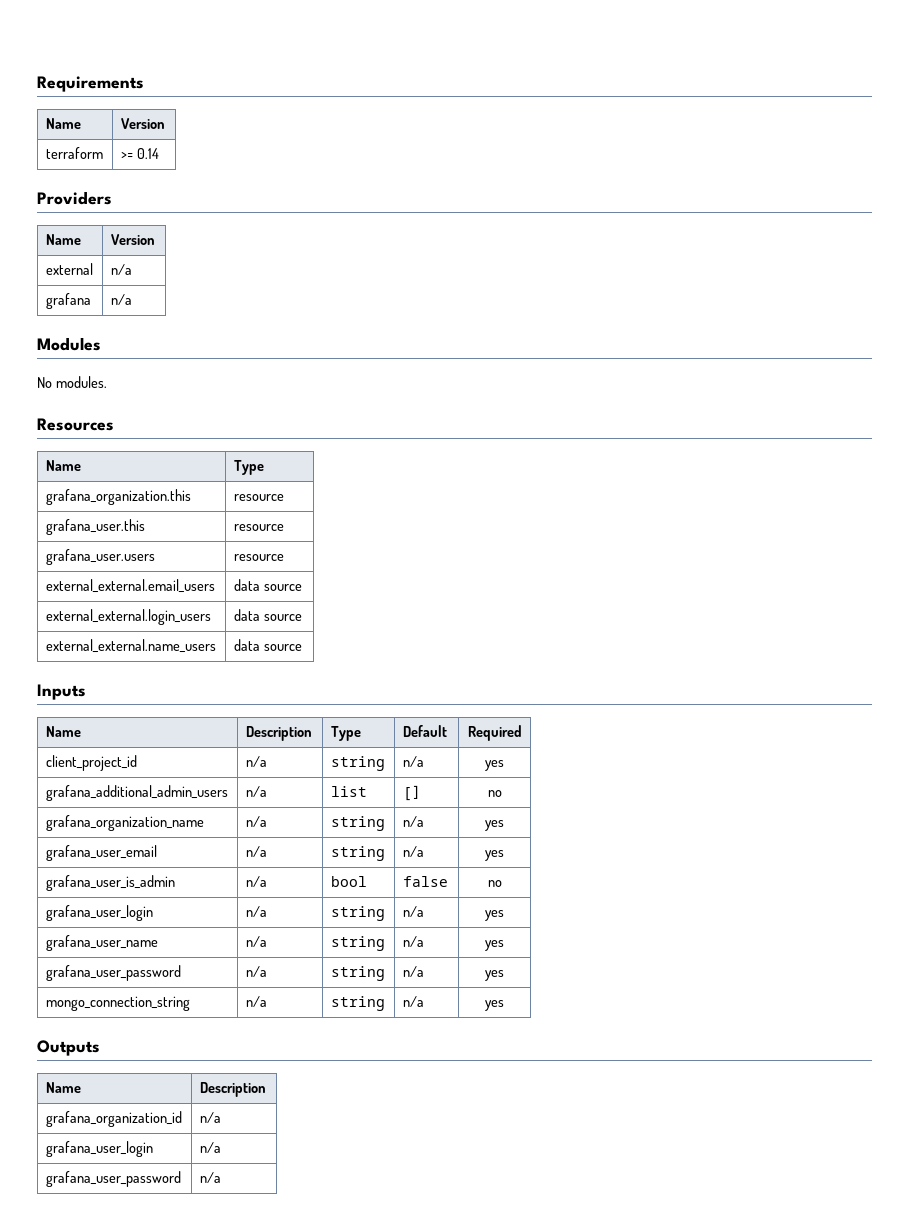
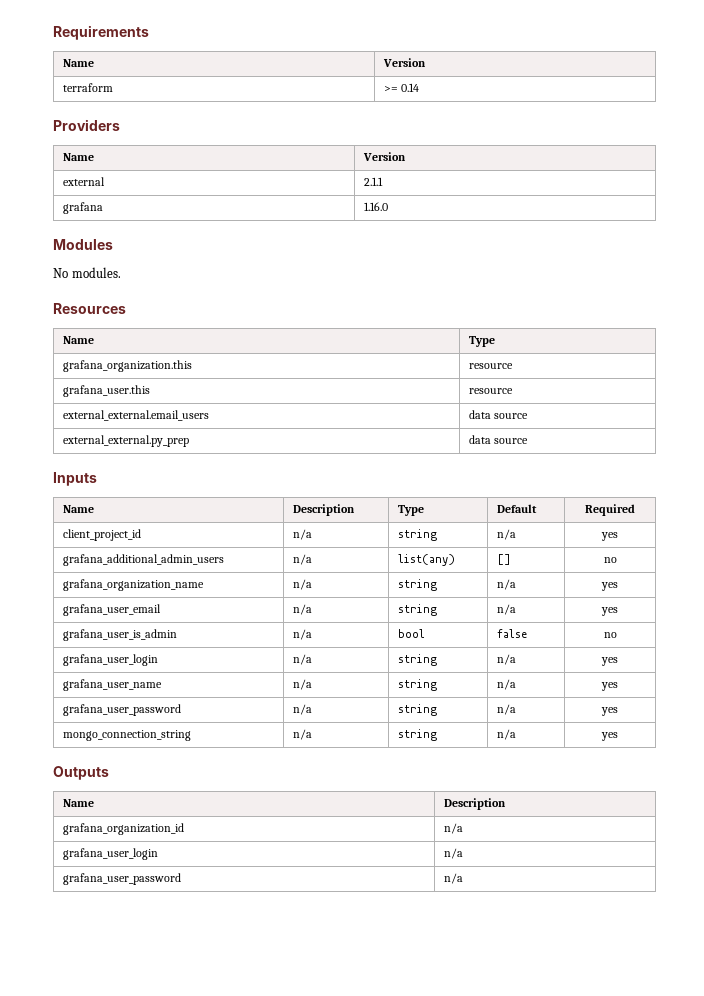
- external | n/a
+ external | 2.1.1
- grafana | n/a
+ grafana | 1.16.0
- grafana_user.users | resource
- external_external.login_users | data source
- external_external.name_users | data source
+ external_external.py_prep | data source
- grafana_additional_admin_users | n/a | list | [] | no
+ grafana_additional_admin_users | n/a | list(any) | [] | no

